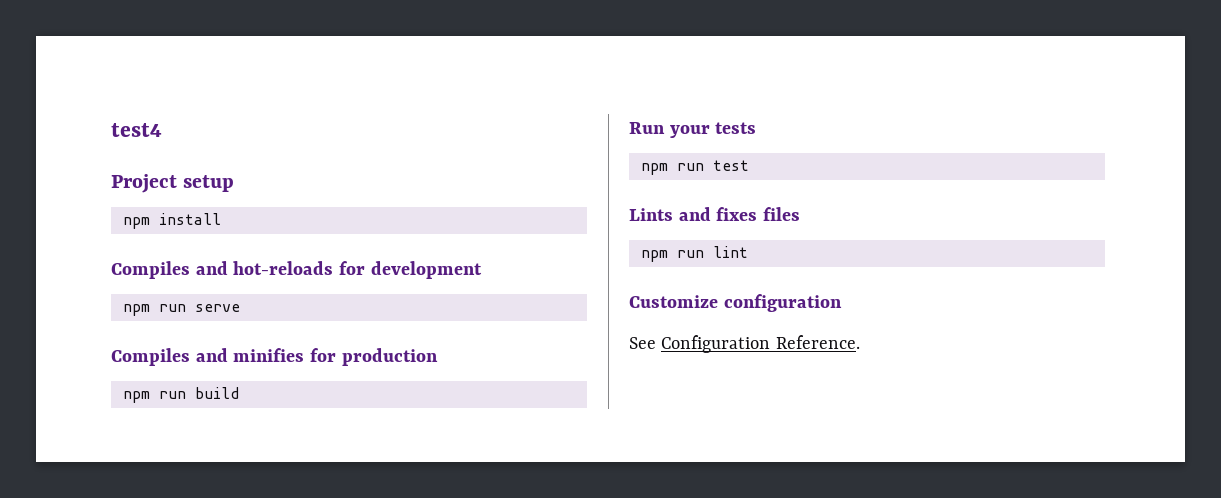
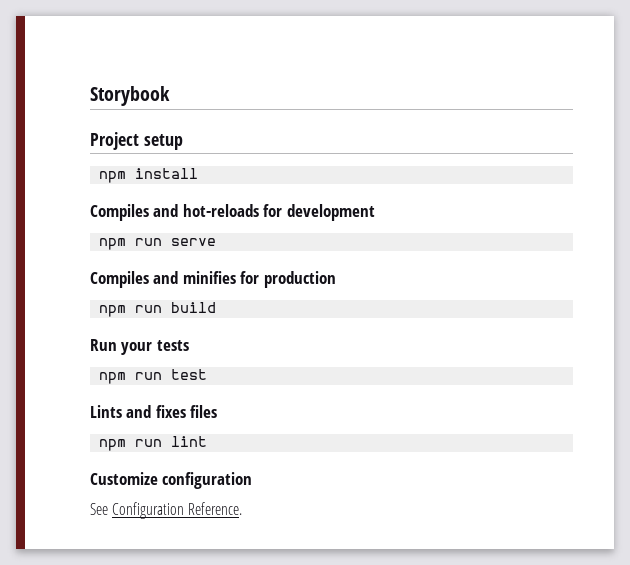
- test4
+ Storybook

